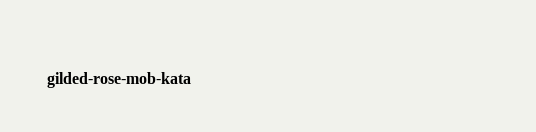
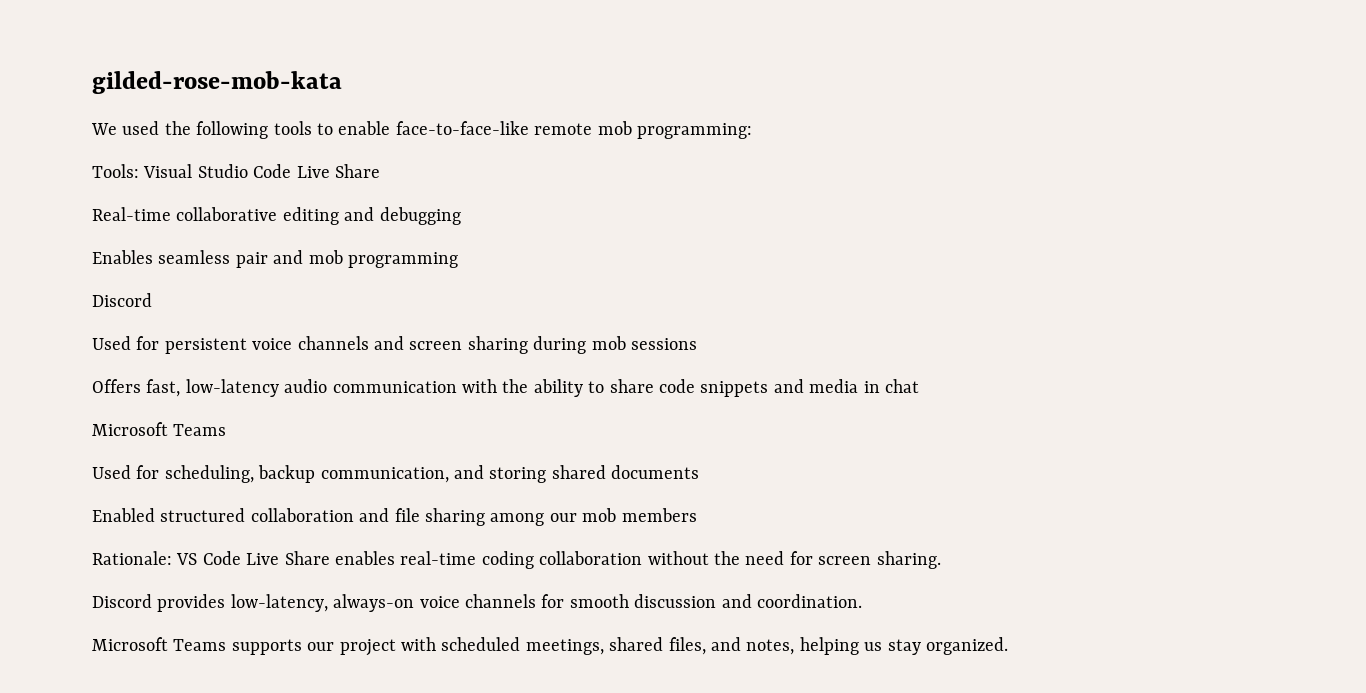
+ We used the following tools to enable face-to-face-like remote mob programming:
+ Tools: Visual Studio Code Live Share
+ Real-time collaborative editing and debugging
+ Enables seamless pair and mob programming
+ Discord
+ Used for persistent voice channels and screen sharing during mob sessions
+ Offers fast, low-latency audio communication with the ability to share code snippets and media in chat
+ Microsoft Teams
+ Used for scheduling, backup communication, and storing shared documents
+ Enabled structured collaboration and file sharing among our mob members
+ Rationale: VS Code Live Share enables real-time coding collaboration without the need for screen sharing.
+ Discord provides low-latency, always-on voice channels for smooth discussion and coordination.
+ Microsoft Teams supports our project with scheduled meetings, shared files, and notes, helping us stay organized.

